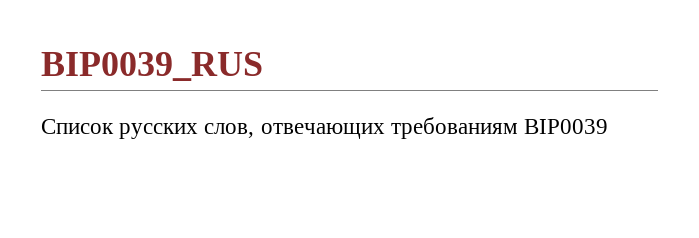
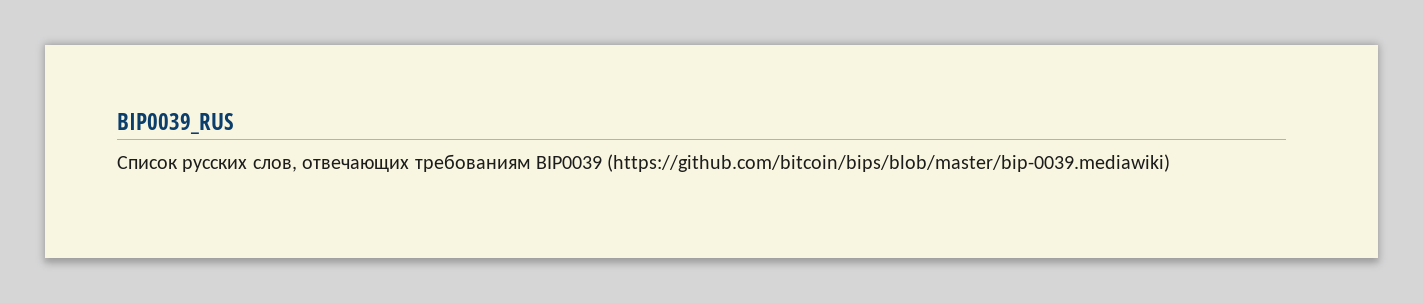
- Список русских слов, отвечающих требованиям BIP0039
+ Список русских слов, отвечающих требованиям BIP0039 (https://github.com/bitcoin/bips/blob/master/bip-0039.mediawiki)

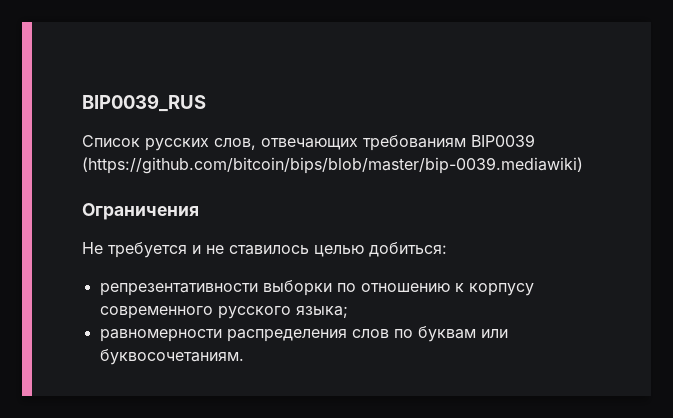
+ Ограничения
+ Не требуется и не ставилось целью добиться:
+ репрезентативности выборки по отношению к корпусу современного русского языка;
+ равномерности распределения слов по буквам или буквосочетаниям.

